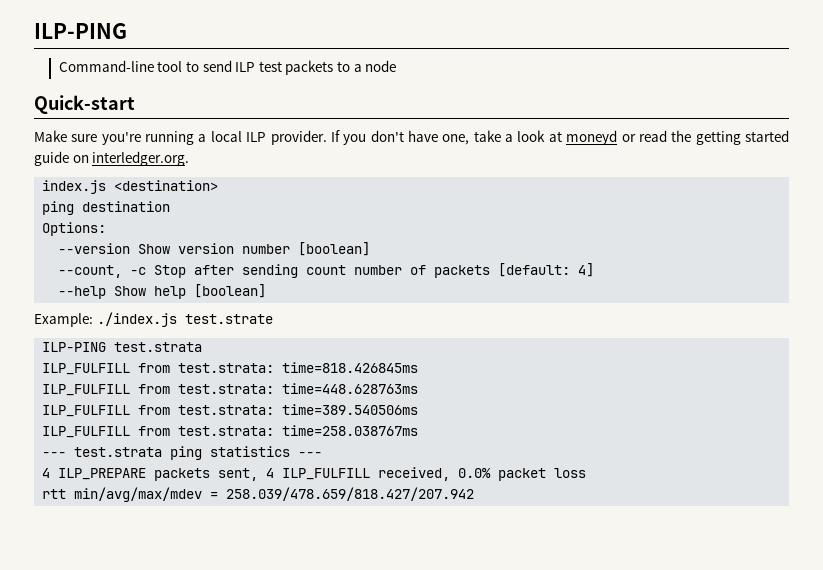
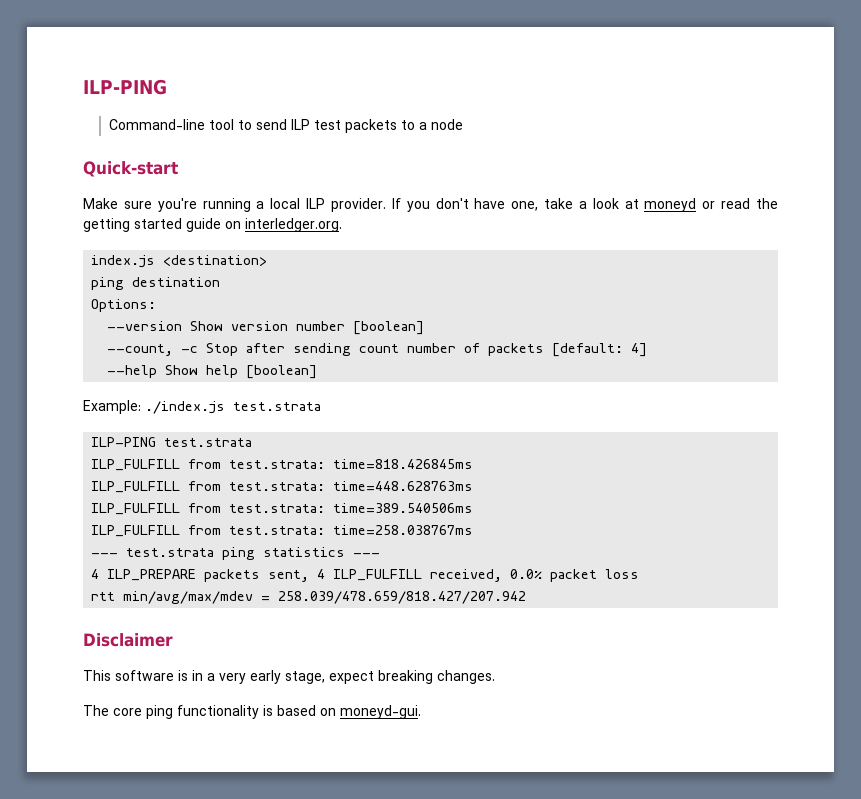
- Example: ./index.js test.strate
+ Example: ./index.js test.strata
+ Disclaimer
+ This software is in a very early stage, expect breaking changes.
+ The core ping functionality is based on moneyd-gui.

